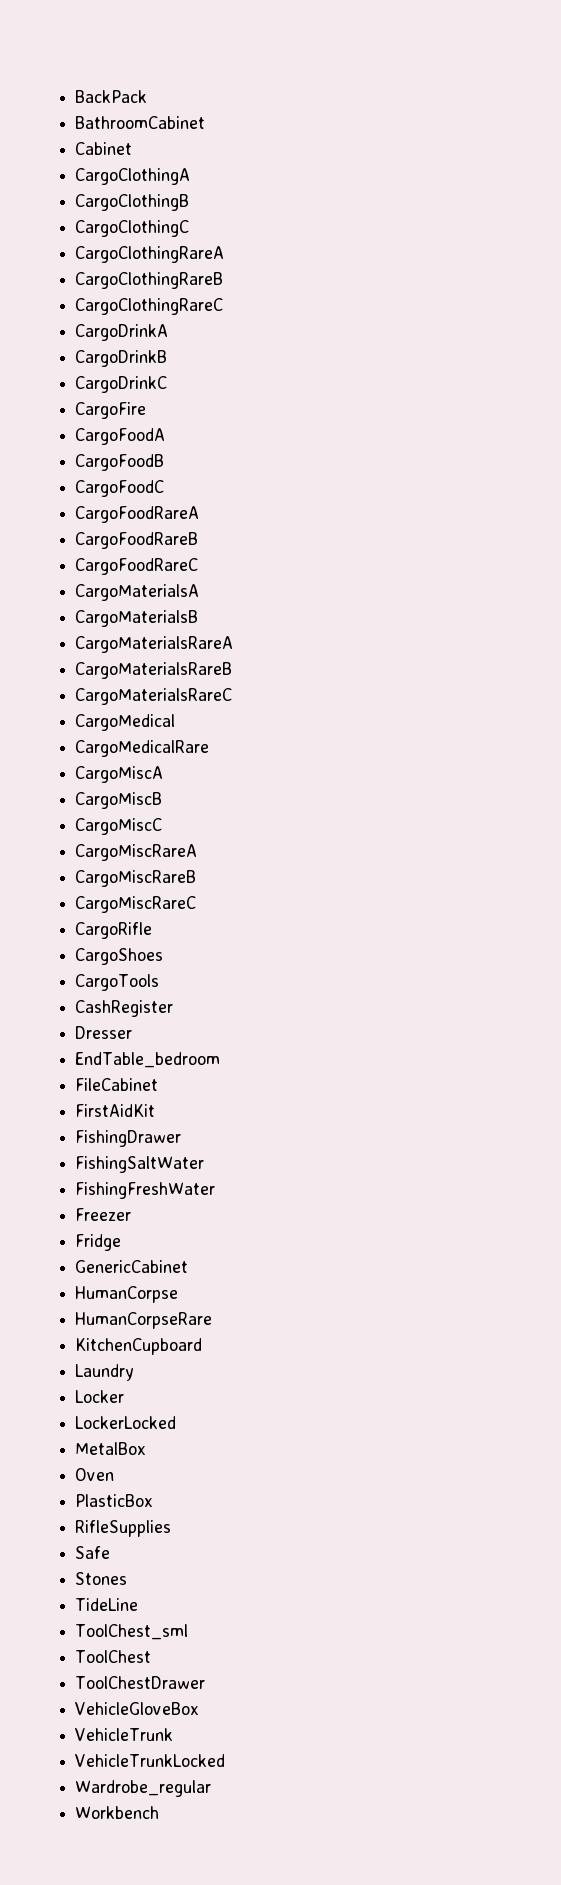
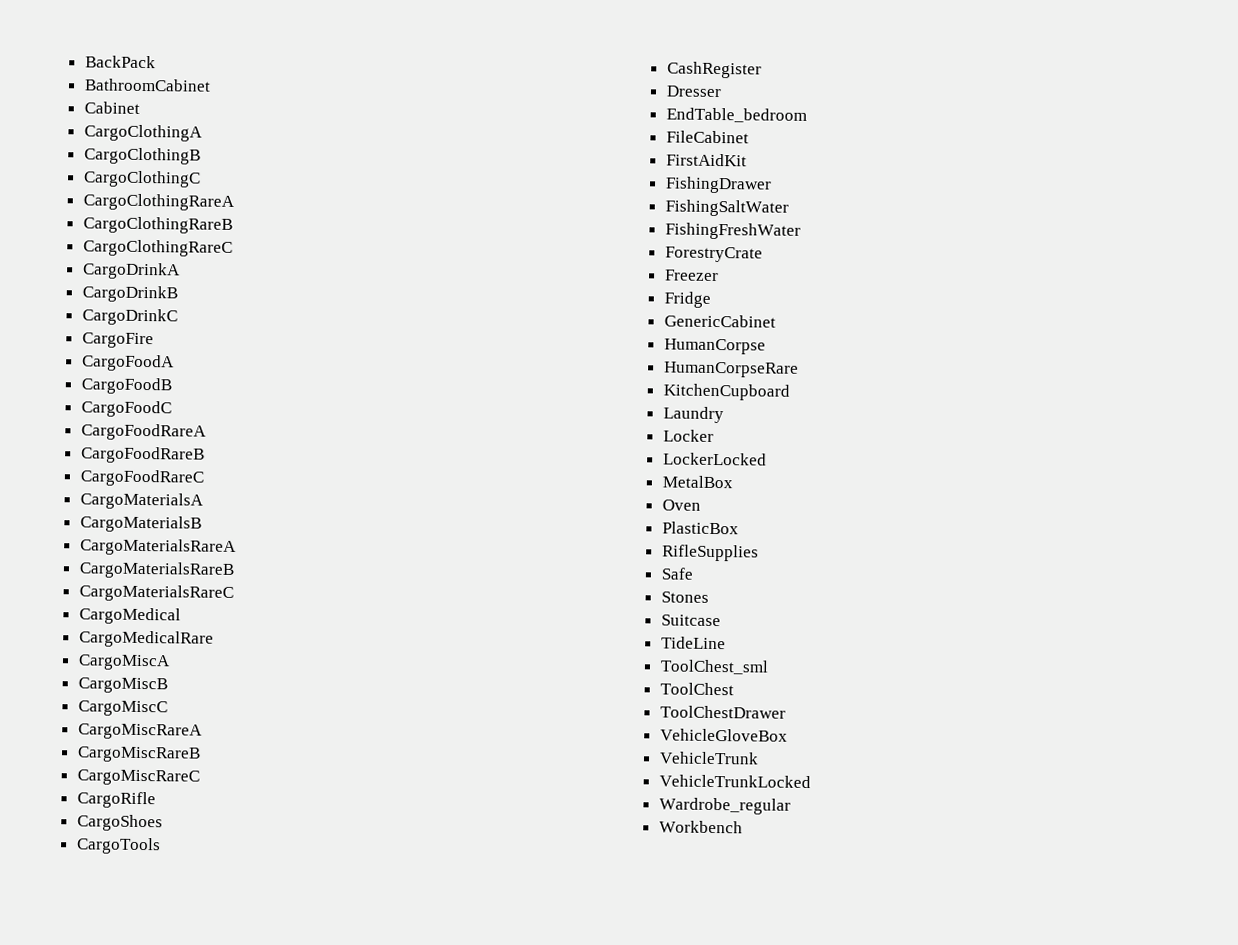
+ ForestryCrate
+ Suitcase

